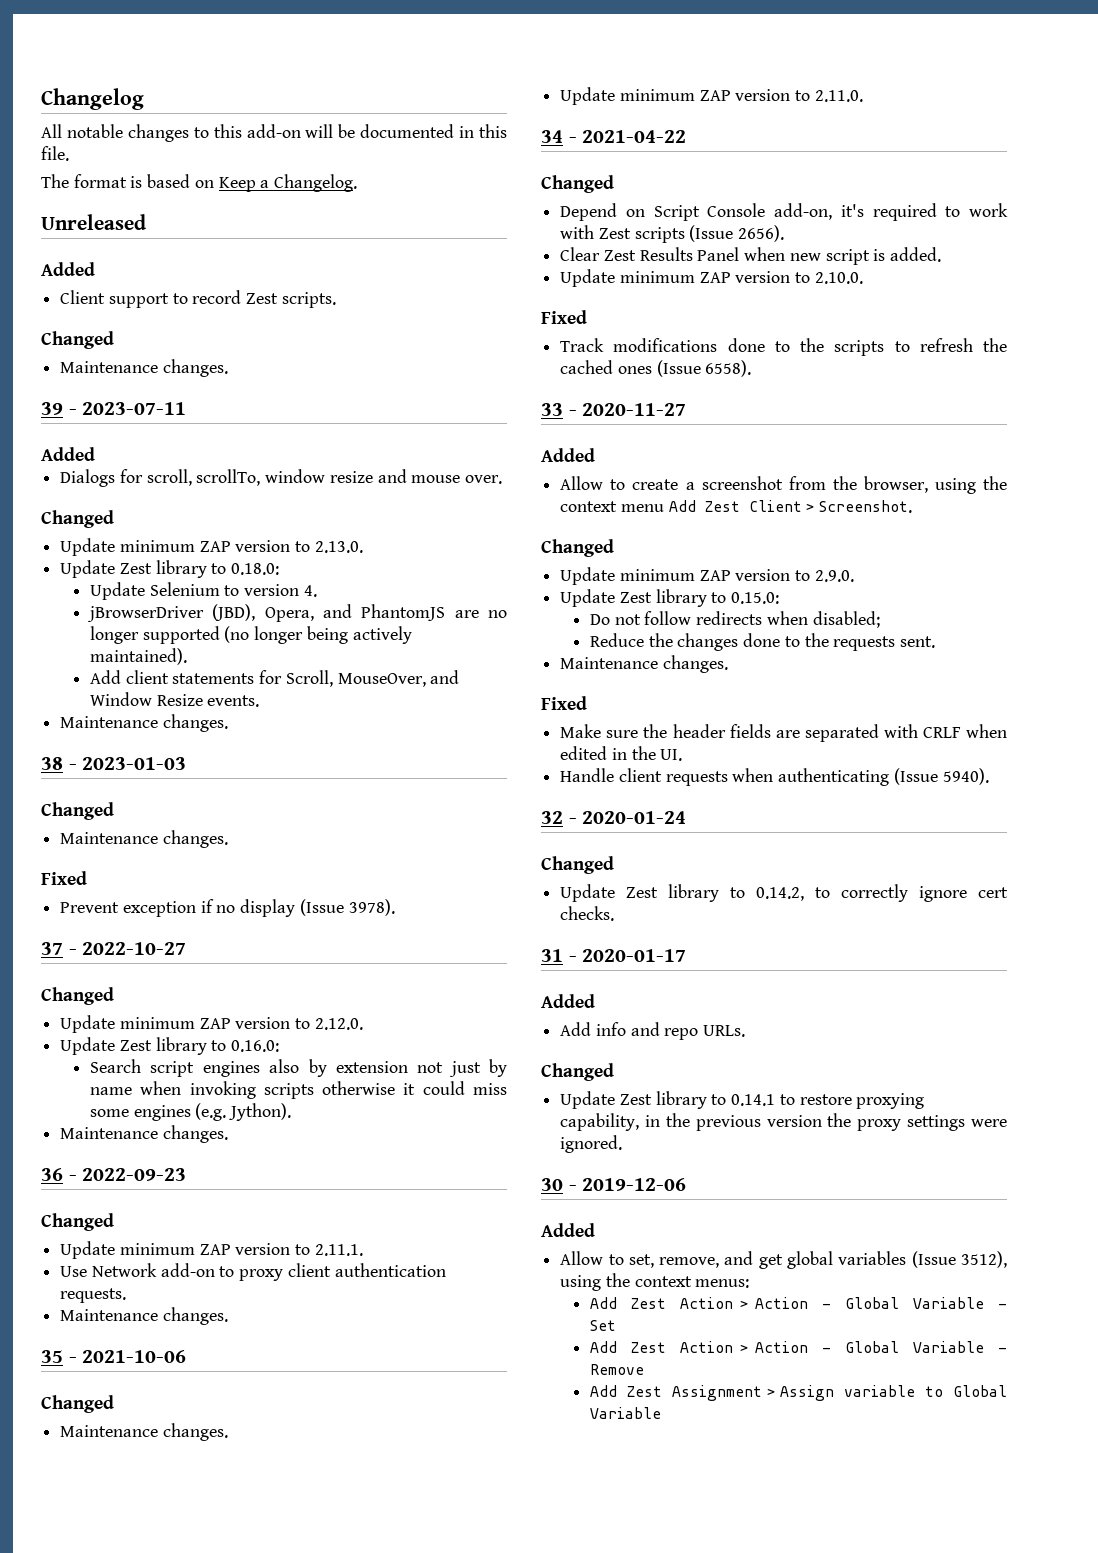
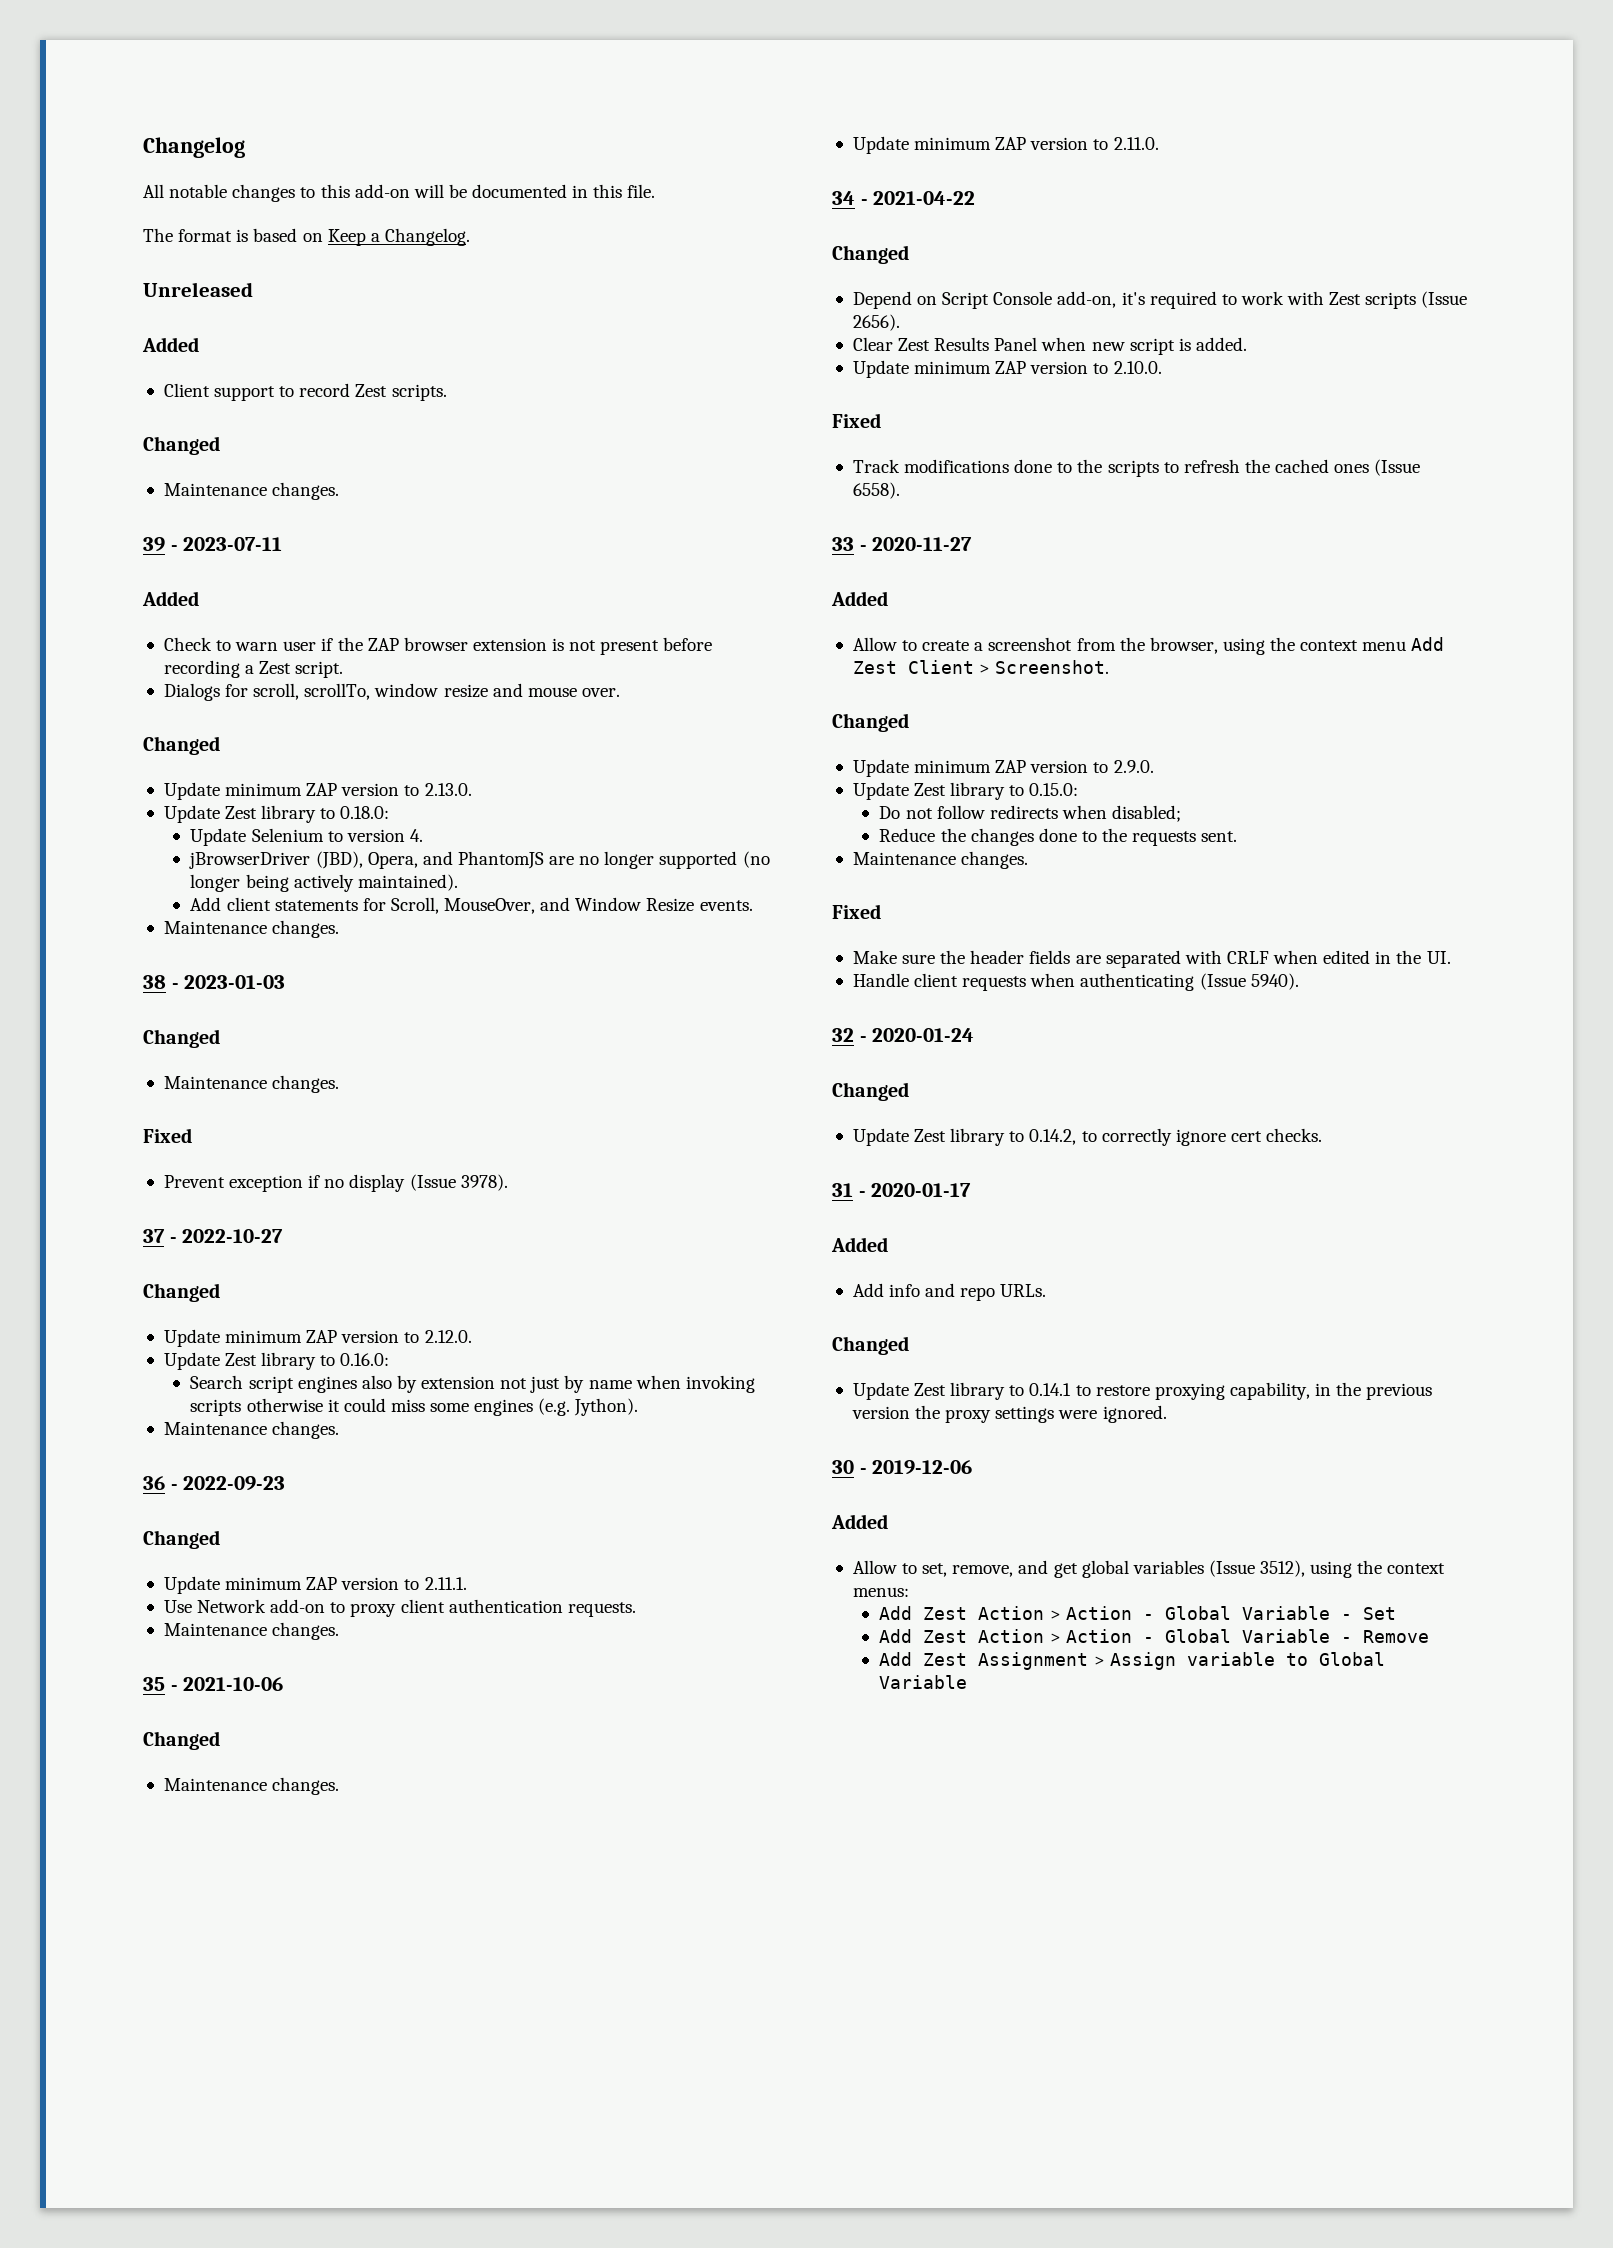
+ Check to warn user if the ZAP browser extension is not present before recording a Zest script.

